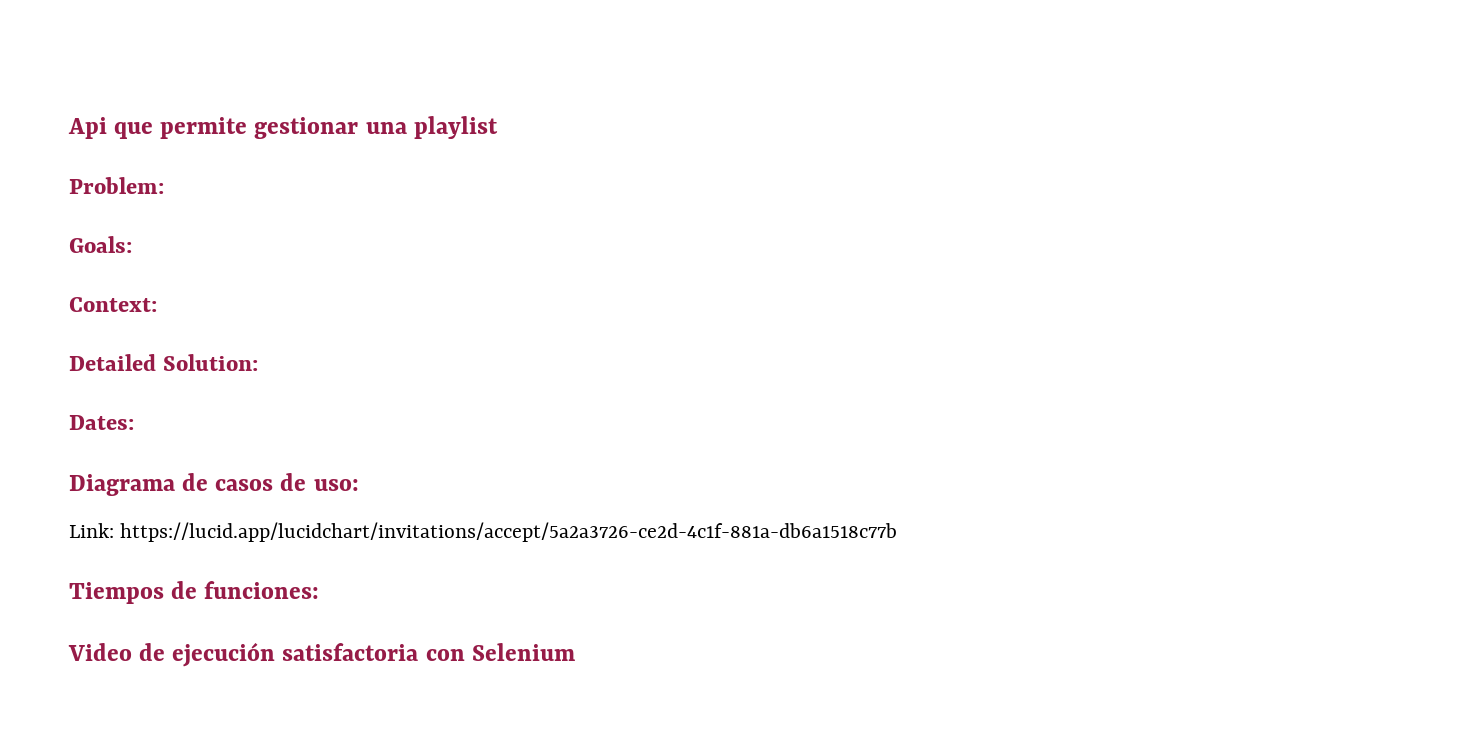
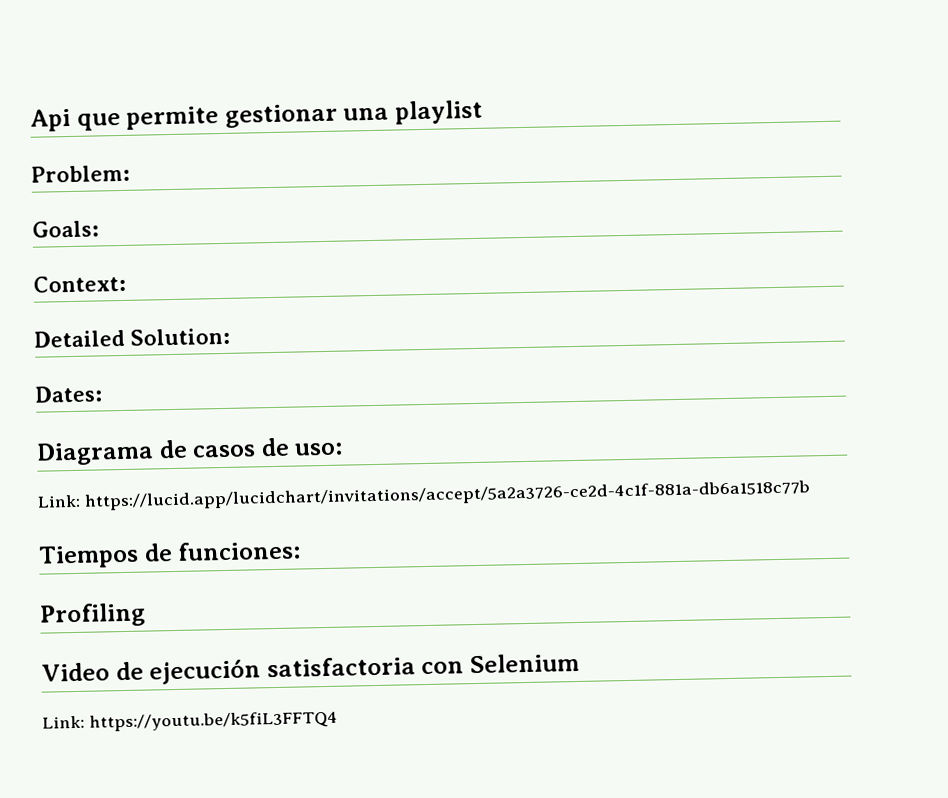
+ Profiling
+ Link: https://youtu.be/k5fiL3FFTQ4

